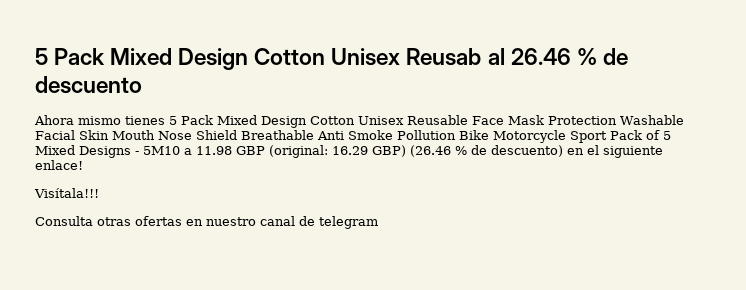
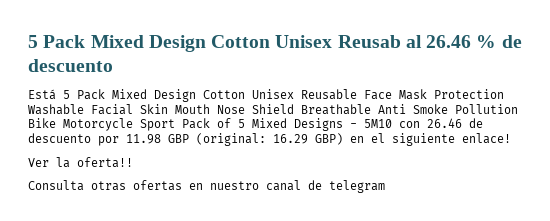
- Ahora mismo tienes 5 Pack Mixed Design Cotton Unisex Reusable Face Mask Protection Washable Facial Skin Mouth Nose Shield Breathable Anti Smoke Pollution Bike Motorcycle Sport Pack of 5 Mixed Designs - 5M10 a 11.98 GBP (original: 16.29 GBP) (26.46 % de descuento) en el siguiente enlace!
+ Está 5 Pack Mixed Design Cotton Unisex Reusable Face Mask Protection Washable Facial Skin Mouth Nose Shield Breathable Anti Smoke Pollution Bike Motorcycle Sport Pack of 5 Mixed Designs - 5M10 con 26.46 de descuento por 11.98 GBP (original: 16.29 GBP) en el siguiente enlace!
- Visítala!!!
+ Ver la oferta!!

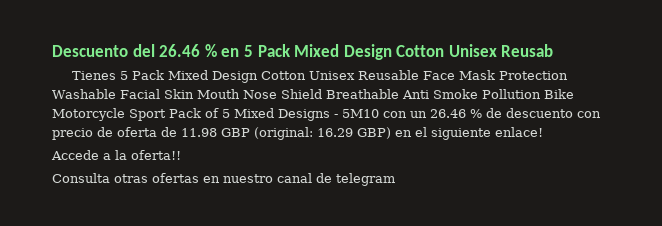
- 5 Pack Mixed Design Cotton Unisex Reusab al 26.46 % de descuento
- Está 5 Pack Mixed Design Cotton Unisex Reusable Face Mask Protection Washable Facial Skin Mouth Nose Shield Breathable Anti Smoke Pollution Bike Motorcycle Sport Pack of 5 Mixed Designs - 5M10 con 26.46 de descuento por 11.98 GBP (original: 16.29 GBP) en el siguiente enlace!
+ Descuento del 26.46 % en 5 Pack Mixed Design Cotton Unisex Reusab
+ Tienes 5 Pack Mixed Design Cotton Unisex Reusable Face Mask Protection Washable Facial Skin Mouth Nose Shield Breathable Anti Smoke Pollution Bike Motorcycle Sport Pack of 5 Mixed Designs - 5M10 con un 26.46 % de descuento con precio de oferta de 11.98 GBP (original: 16.29 GBP) en el siguiente enlace!
- Ver la oferta!!
+ Accede a la oferta!!

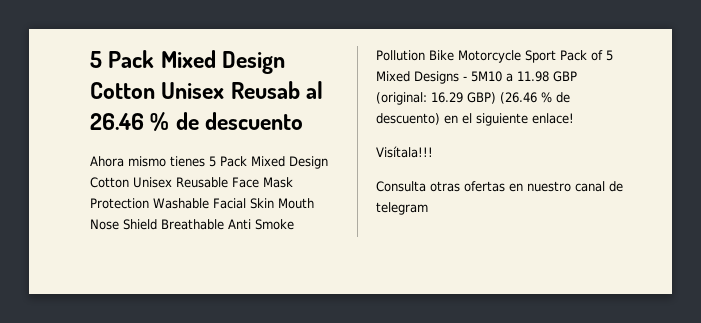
- Descuento del 26.46 % en 5 Pack Mixed Design Cotton Unisex Reusab
- Tienes 5 Pack Mixed Design Cotton Unisex Reusable Face Mask Protection Washable Facial Skin Mouth Nose Shield Breathable Anti Smoke Pollution Bike Motorcycle Sport Pack of 5 Mixed Designs - 5M10 con un 26.46 % de descuento con precio de oferta de 11.98 GBP (original: 16.29 GBP) en el siguiente enlace!
+ 5 Pack Mixed Design Cotton Unisex Reusab al 26.46 % de descuento
+ Ahora mismo tienes 5 Pack Mixed Design Cotton Unisex Reusable Face Mask Protection Washable Facial Skin Mouth Nose Shield Breathable Anti Smoke Pollution Bike Motorcycle Sport Pack of 5 Mixed Designs - 5M10 a 11.98 GBP (original: 16.29 GBP) (26.46 % de descuento) en el siguiente enlace!
- Accede a la oferta!!
+ Visítala!!!

